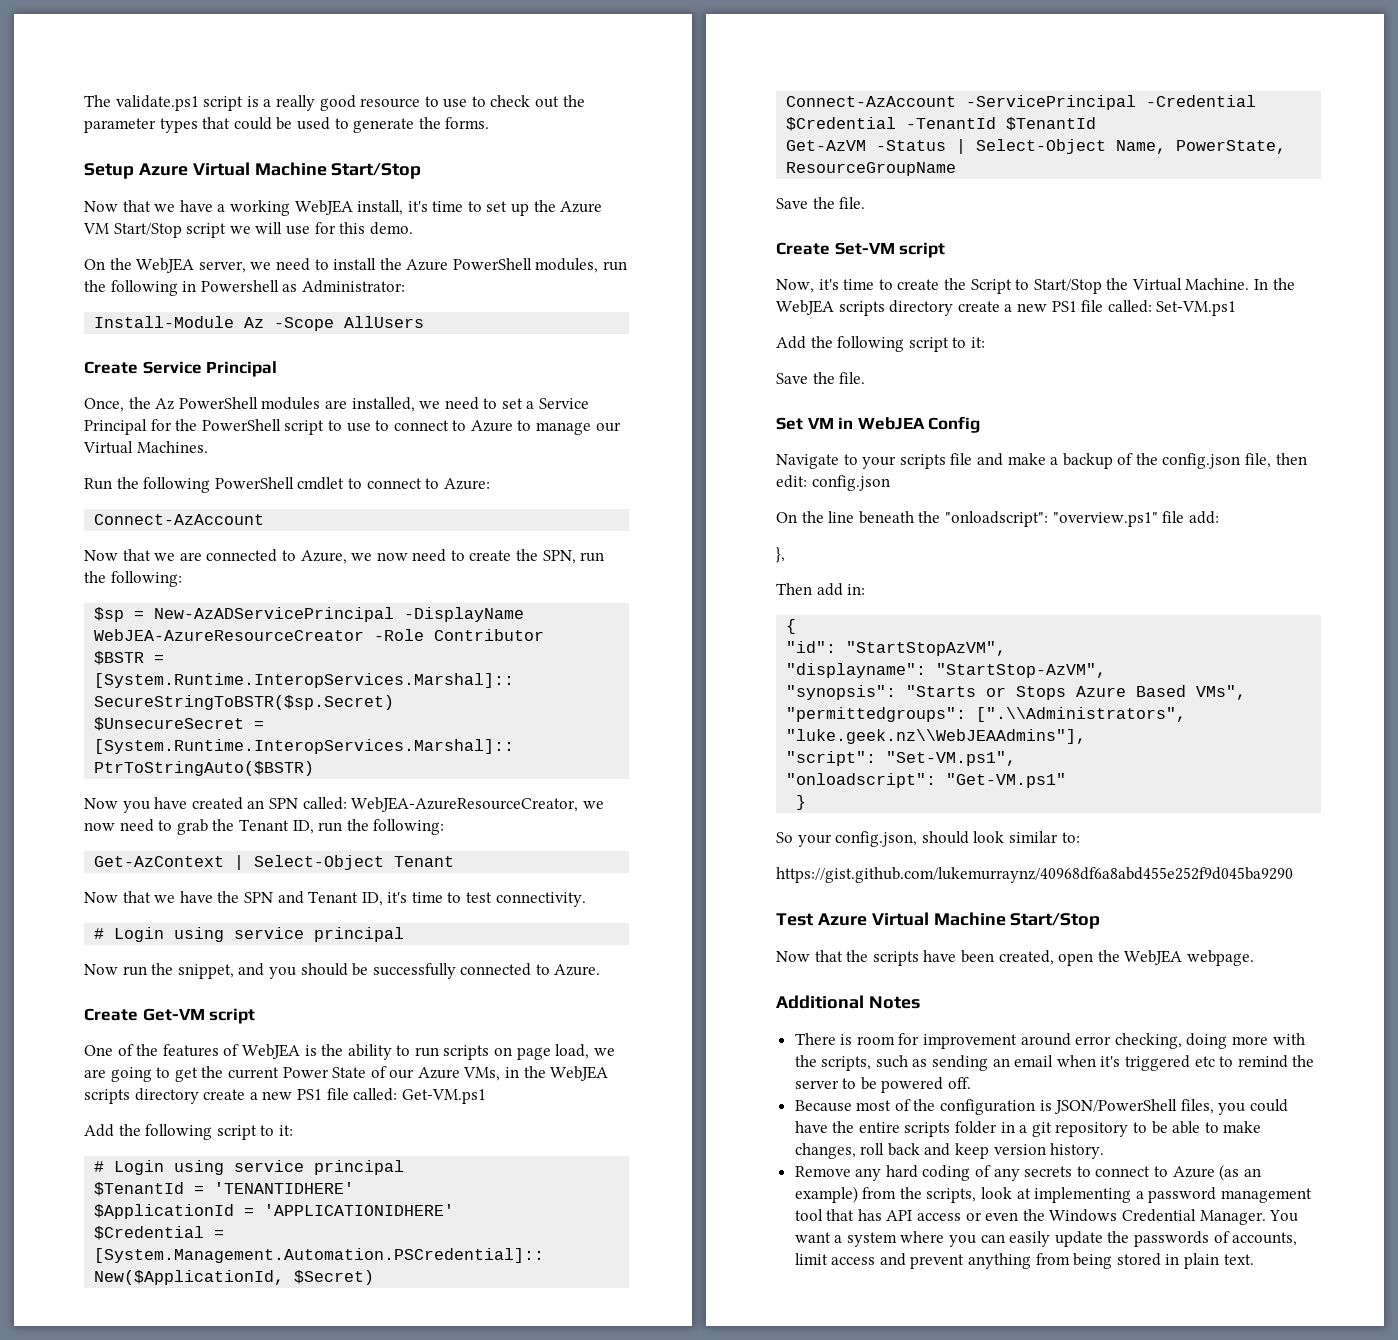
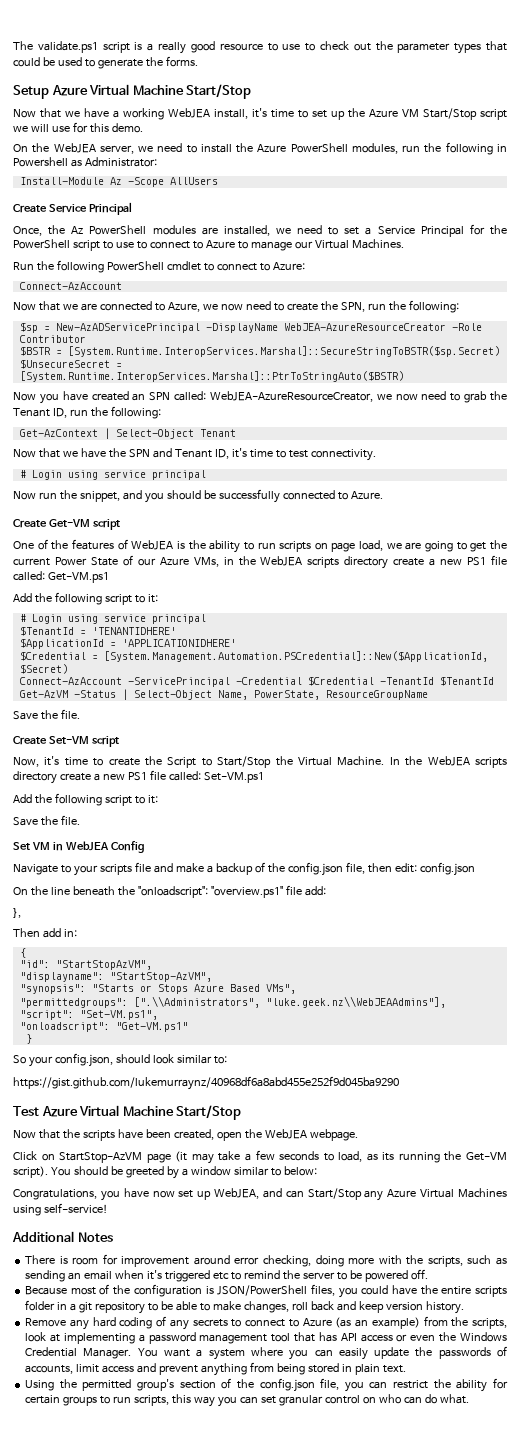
+ Click on StartStop-AzVM page (it may take a few seconds to load, as its running the Get-VM script). You should be greeted by a window similar to below:
+ Congratulations, you have now set up WebJEA, and can Start/Stop any Azure Virtual Machines using self-service!
+ Using the permitted group's section of the config.json file, you can restrict the ability for certain groups to run scripts, this way you can set granular control on who can do what.

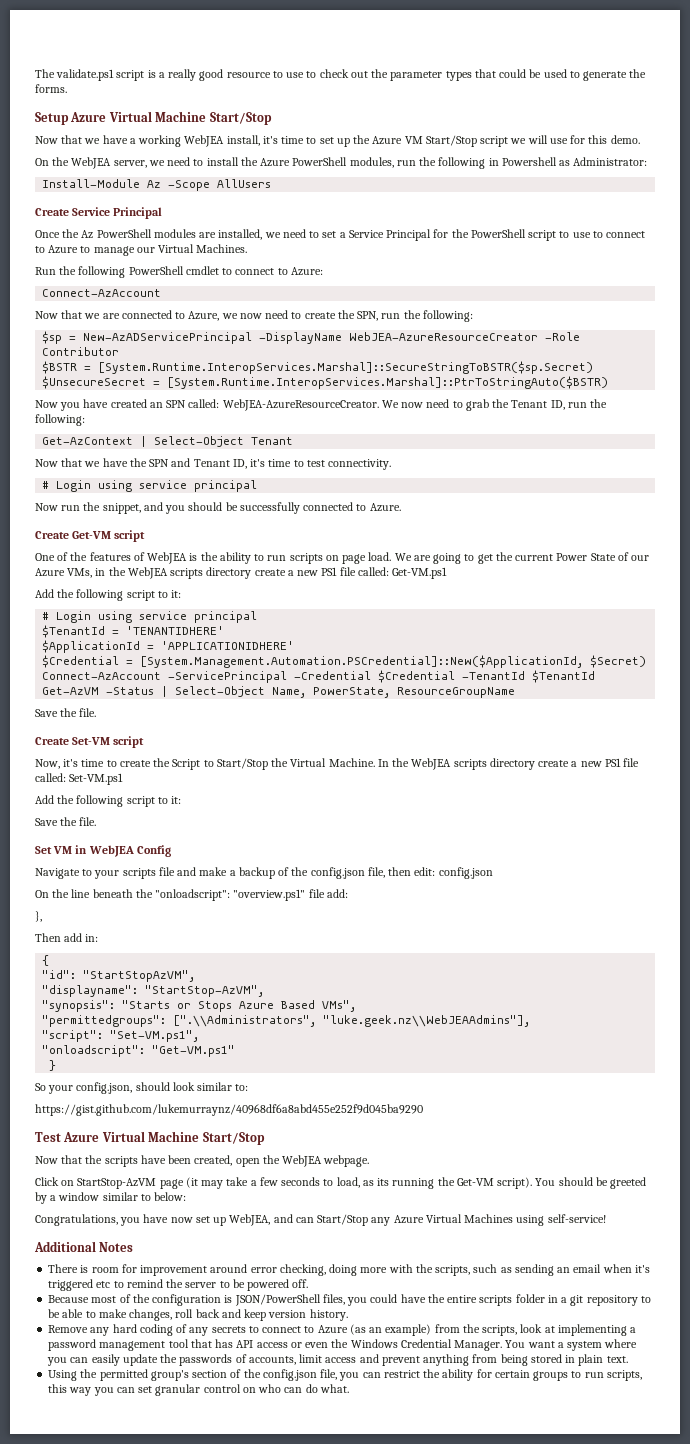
- Once, the Az PowerShell modules are installed, we need to set a Service Principal for the PowerShell script to use to connect to Azure to manage our Virtual Machines.
+ Once the Az PowerShell modules are installed, we need to set a Service Principal for the PowerShell script to use to connect to Azure to manage our Virtual Machines.
- Now you have created an SPN called: WebJEA-AzureResourceCreator, we now need to grab the Tenant ID, run the following:
+ Now you have created an SPN called: WebJEA-AzureResourceCreator. We now need to grab the Tenant ID, run the following:
- One of the features of WebJEA is the ability to run scripts on page load, we are going to get the current Power State of our Azure VMs, in the WebJEA scripts directory create a new PS1 file called: Get-VM.ps1
+ One of the features of WebJEA is the ability to run scripts on page load. We are going to get the current Power State of our Azure VMs, in the WebJEA scripts directory create a new PS1 file called: Get-VM.ps1

